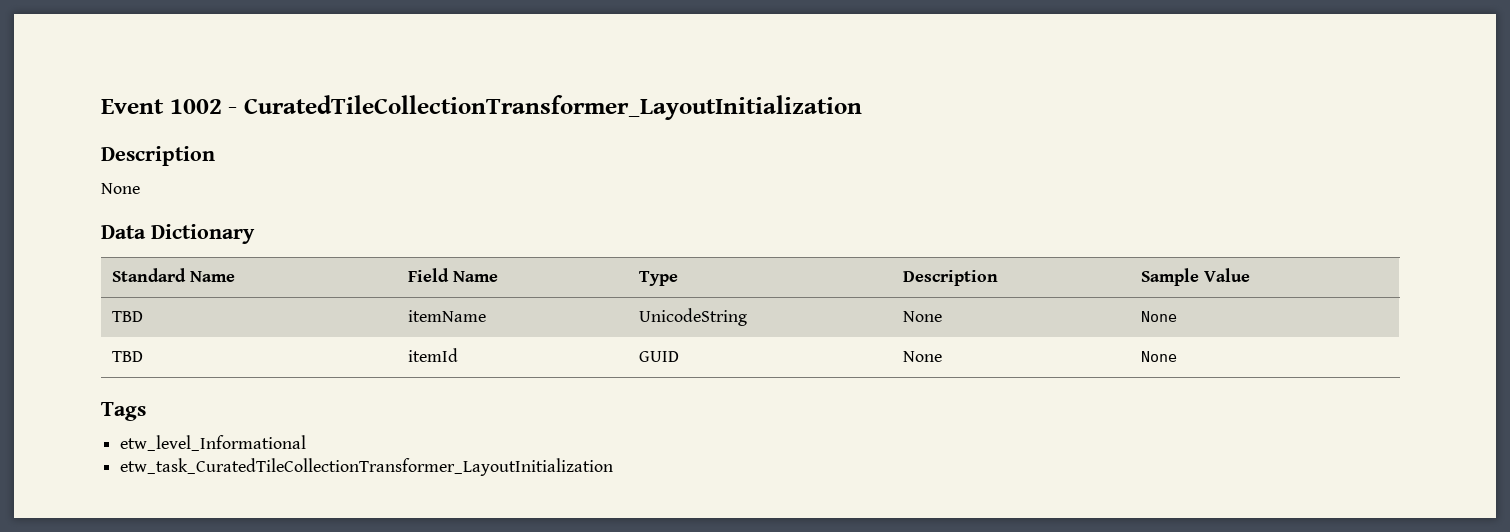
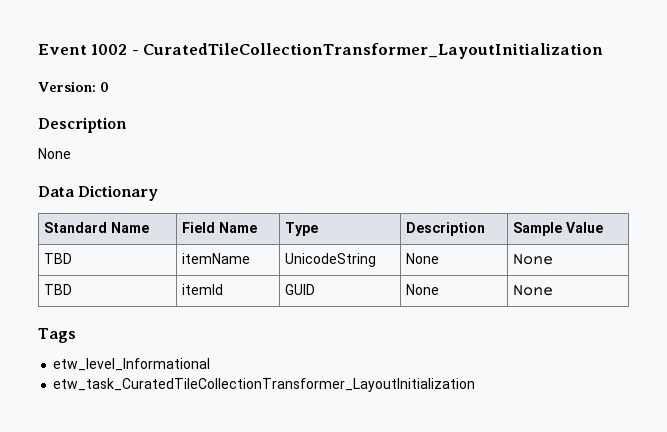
+ Version: 0

